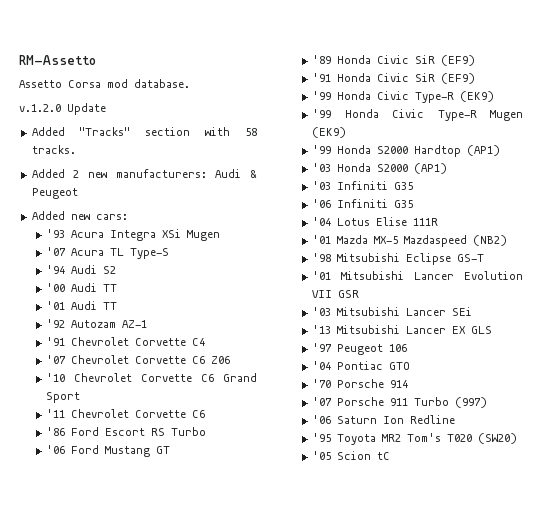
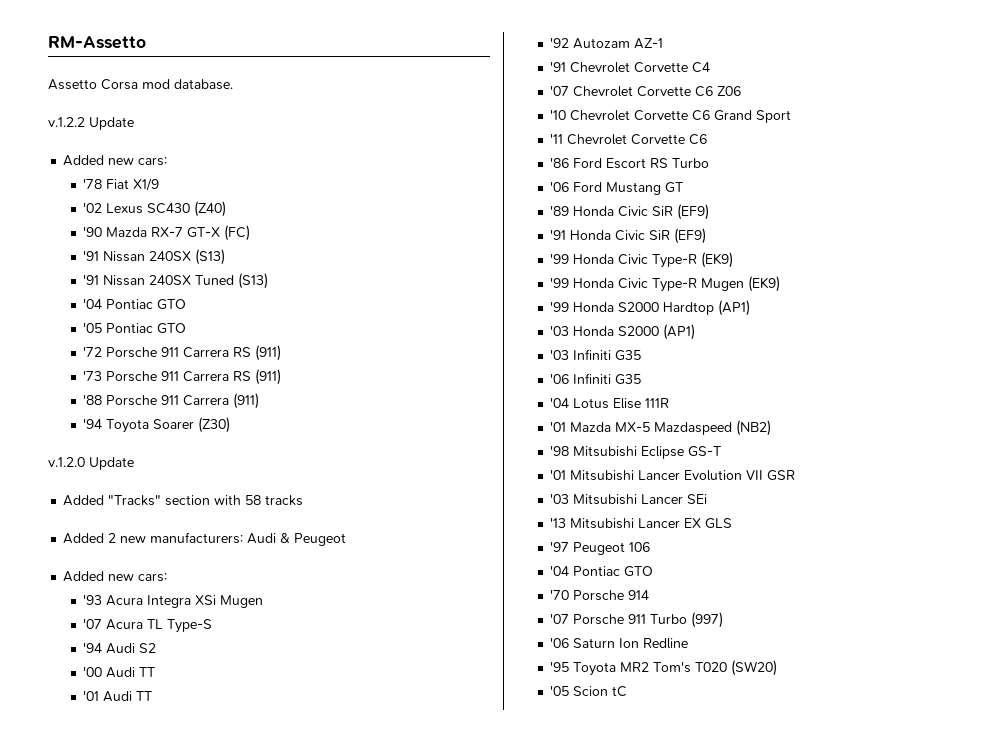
+ v.1.2.2 Update
+ Added new cars:
+ '78 Fiat X1/9
+ '02 Lexus SC430 (Z40)
+ '90 Mazda RX-7 GT-X (FC)
+ '91 Nissan 240SX (S13)
+ '91 Nissan 240SX Tuned (S13)
+ '04 Pontiac GTO
+ '05 Pontiac GTO
+ '72 Porsche 911 Carrera RS (911)
+ '73 Porsche 911 Carrera RS (911)
+ '88 Porsche 911 Carrera (911)
+ '94 Toyota Soarer (Z30)
- Added "Tracks" section with 58 tracks.
+ Added "Tracks" section with 58 tracks

